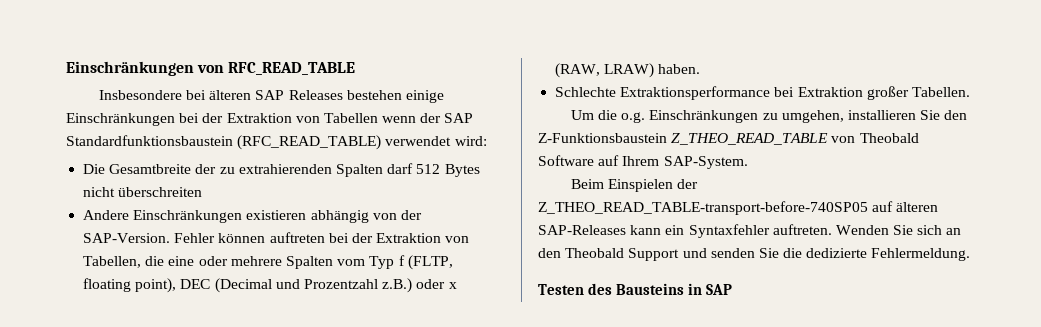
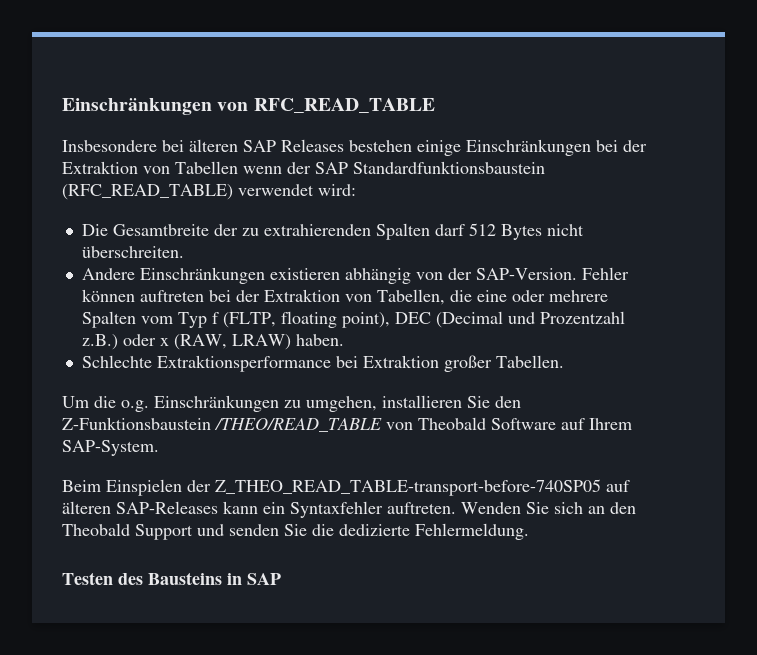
- Die Gesamtbreite der zu extrahierenden Spalten darf 512 Bytes nicht überschreiten
+ Die Gesamtbreite der zu extrahierenden Spalten darf 512 Bytes nicht überschreiten.
- Um die o.g. Einschränkungen zu umgehen, installieren Sie den Z-Funktionsbaustein Z_THEO_READ_TABLE von Theobald Software auf Ihrem SAP-System.
+ Um die o.g. Einschränkungen zu umgehen, installieren Sie den Z-Funktionsbaustein /THEO/READ_TABLE von Theobald Software auf Ihrem SAP-System.

